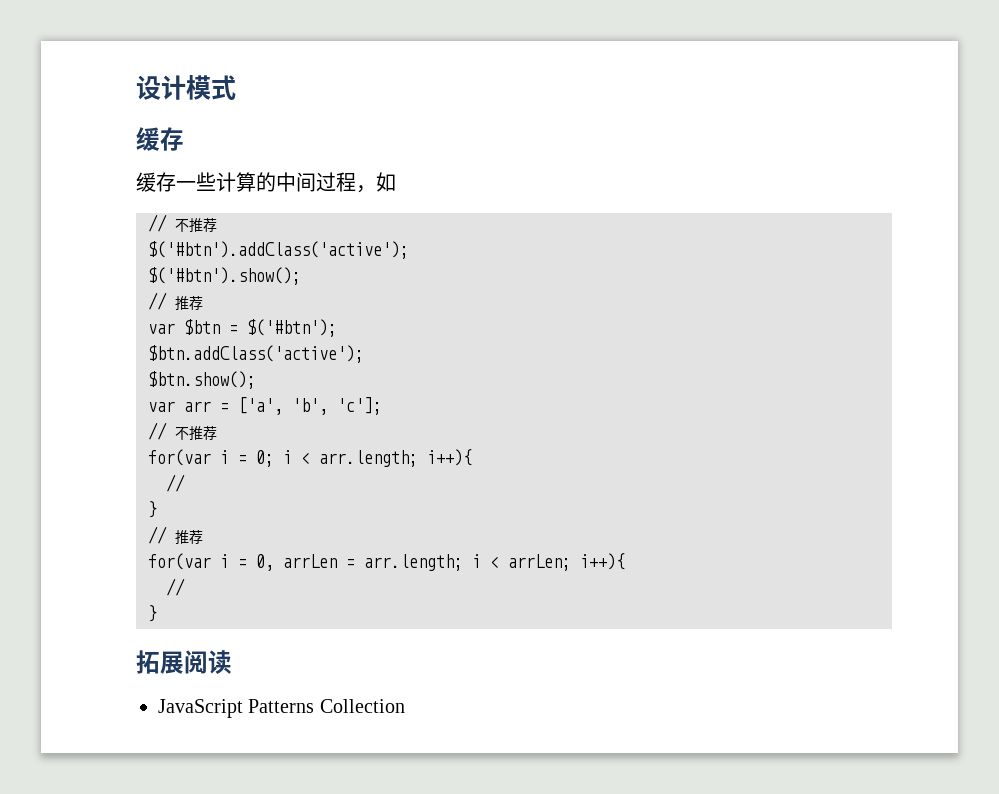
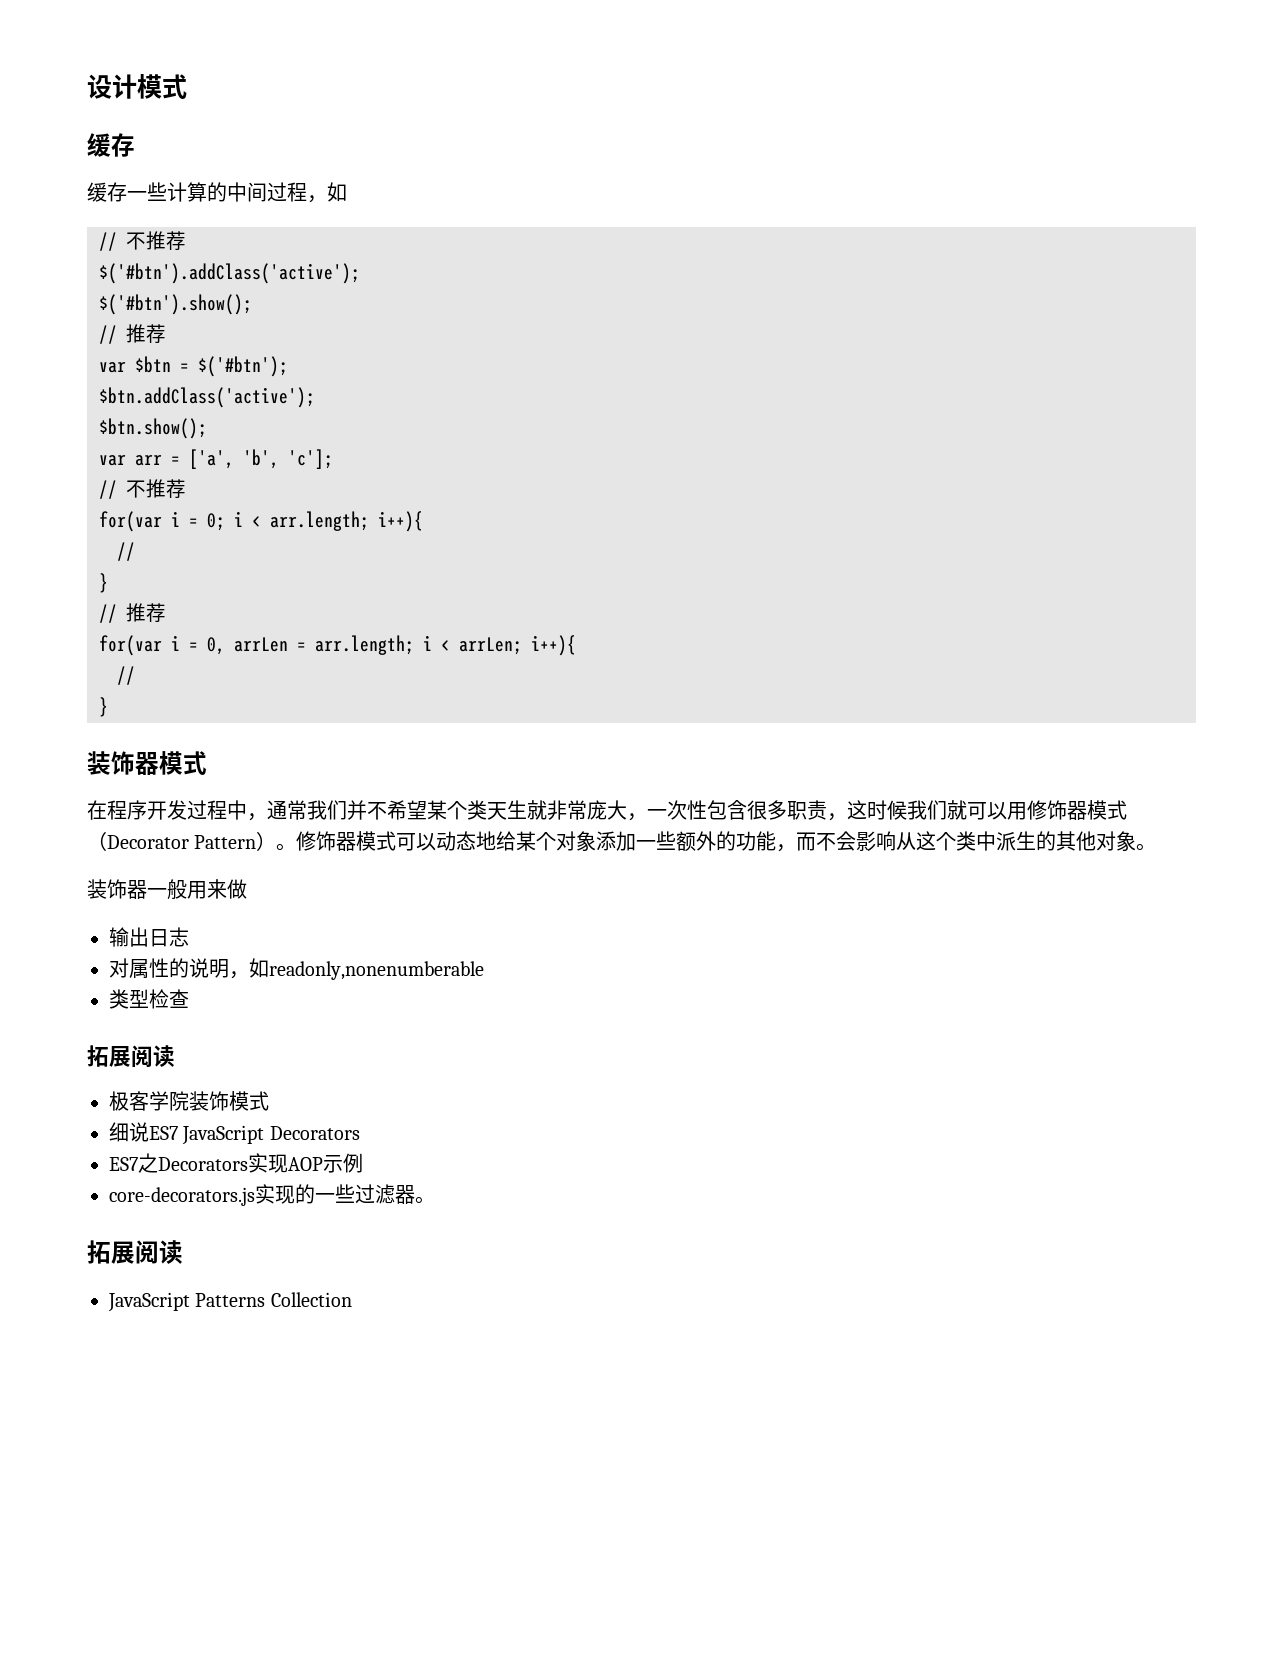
+ 装饰器模式
+ 在程序开发过程中，通常我们并不希望某个类天生就非常庞大，一次性包含很多职责，这时候我们就可以用修饰器模式（Decorator Pattern）。修饰器模式可以动态地给某个对象添加一些额外的功能，而不会影响从这个类中派生的其他对象。
+ 装饰器一般用来做
+ 输出日志
+ 对属性的说明，如readonly,nonenumberable
+ 类型检查
+ 拓展阅读
+ 极客学院装饰模式
+ 细说ES7 JavaScript Decorators
+ ES7之Decorators实现AOP示例
+ core-decorators.js实现的一些过滤器。

